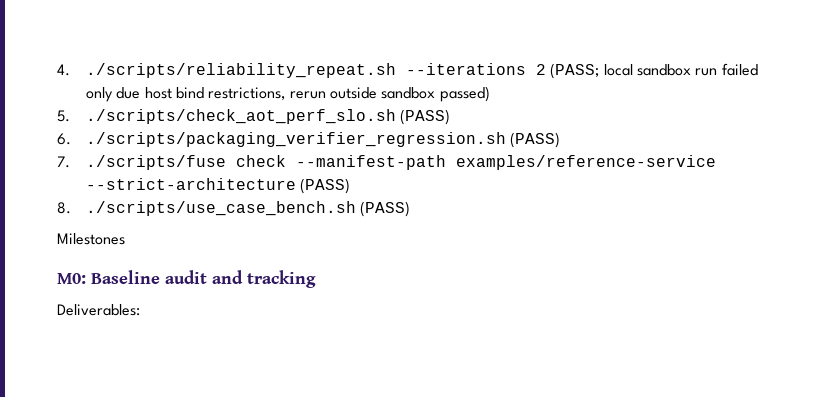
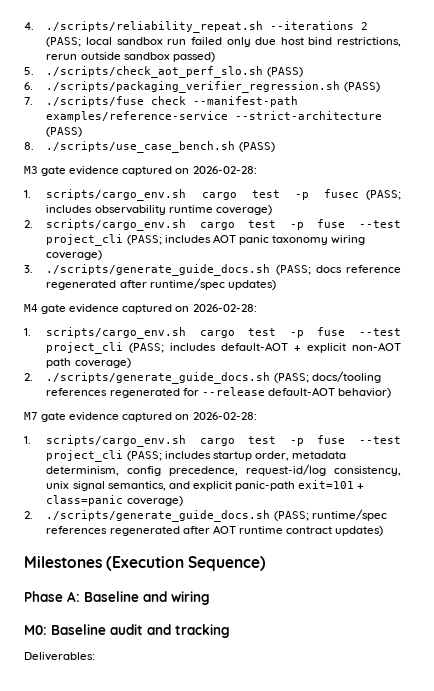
- Milestones
+ M3 gate evidence captured on 2026-02-28:
+ 1. scripts/cargo_env.sh cargo test -p fusec (PASS; includes observability runtime coverage)
+ 2. scripts/cargo_env.sh cargo test -p fuse --test project_cli (PASS; includes AOT panic taxonomy wiring coverage)
+ 3. ./scripts/generate_guide_docs.sh (PASS; docs reference regenerated after runtime/spec updates)
+ M4 gate evidence captured on 2026-02-28:
+ 1. scripts/cargo_env.sh cargo test -p fuse --test project_cli (PASS; includes default-AOT + explicit non-AOT path coverage)
+ 2. ./scripts/generate_guide_docs.sh (PASS; docs/tooling references regenerated for --release default-AOT behavior)
+ M7 gate evidence captured on 2026-02-28:
+ 1. scripts/cargo_env.sh cargo test -p fuse --test project_cli (PASS; includes startup order, metadata determinism, config precedence, request-id/log consistency, unix signal semantics, and explicit panic-path exit=101 + class=panic coverage)
+ 2. ./scripts/generate_guide_docs.sh (PASS; runtime/spec references regenerated after AOT runtime contract updates)
+ Milestones (Execution Sequence)
+ Phase A: Baseline and wiring

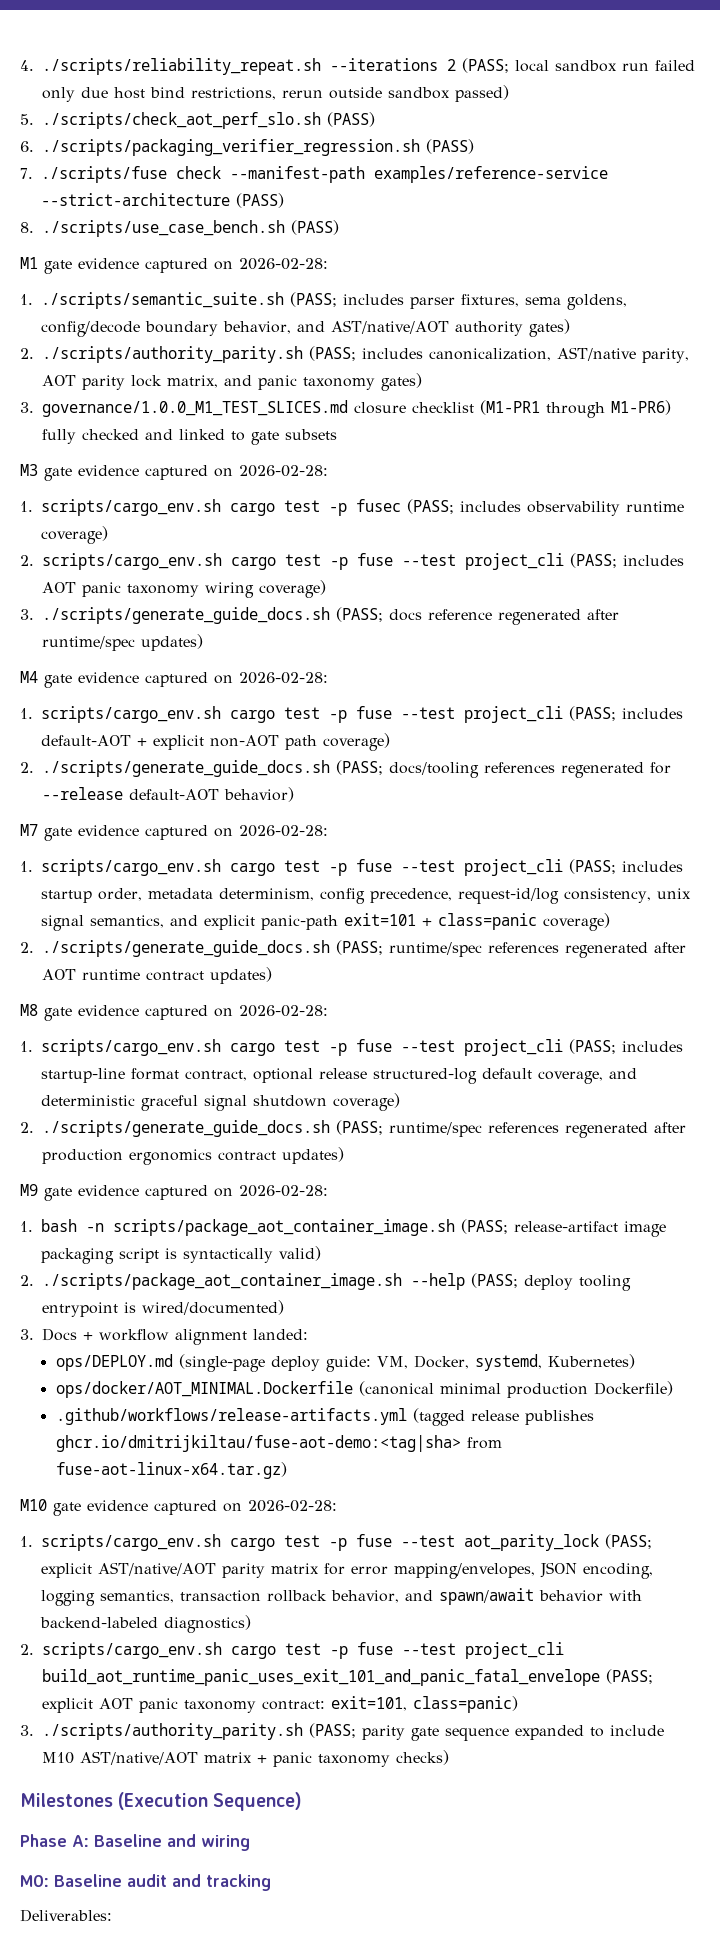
+ M1 gate evidence captured on 2026-02-28:
+ 1. ./scripts/semantic_suite.sh (PASS; includes parser fixtures, sema goldens, config/decode boundary behavior, and AST/native/AOT authority gates)
+ 2. ./scripts/authority_parity.sh (PASS; includes canonicalization, AST/native parity, AOT parity lock matrix, and panic taxonomy gates)
+ 3. governance/1.0.0_M1_TEST_SLICES.md closure checklist (M1-PR1 through M1-PR6) fully checked and linked to gate subsets
+ M8 gate evidence captured on 2026-02-28:
+ 1. scripts/cargo_env.sh cargo test -p fuse --test project_cli (PASS; includes startup-line format contract, optional release structured-log default coverage, and deterministic graceful signal shutdown coverage)
+ 2. ./scripts/generate_guide_docs.sh (PASS; runtime/spec references regenerated after production ergonomics contract updates)
+ M9 gate evidence captured on 2026-02-28:
+ 1. bash -n scripts/package_aot_container_image.sh (PASS; release-artifact image packaging script is syntactically valid)
+ 2. ./scripts/package_aot_container_image.sh --help (PASS; deploy tooling entrypoint is wired/documented)
+ 3. Docs + workflow alignment landed:
+ ops/DEPLOY.md (single-page deploy guide: VM, Docker, systemd, Kubernetes)
+ ops/docker/AOT_MINIMAL.Dockerfile (canonical minimal production Dockerfile)
+ .github/workflows/release-artifacts.yml (tagged release publishes ghcr.io/dmitrijkiltau/fuse-aot-demo:<tag|sha> from fuse-aot-linux-x64.tar.gz)
+ M10 gate evidence captured on 2026-02-28:
+ 1. scripts/cargo_env.sh cargo test -p fuse --test aot_parity_lock (PASS; explicit AST/native/AOT parity matrix for error mapping/envelopes, JSON encoding, logging semantics, transaction rollback behavior, and spawn/await behavior with backend-labeled diagnostics)
+ 2. scripts/cargo_env.sh cargo test -p fuse --test project_cli build_aot_runtime_panic_uses_exit_101_and_panic_fatal_envelope (PASS; explicit AOT panic taxonomy contract: exit=101, class=panic)
+ 3. ./scripts/authority_parity.sh (PASS; parity gate sequence expanded to include M10 AST/native/AOT matrix + panic taxonomy checks)

